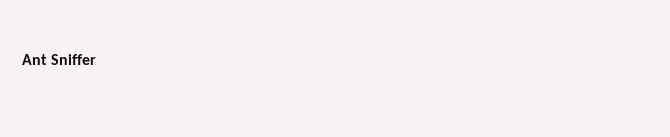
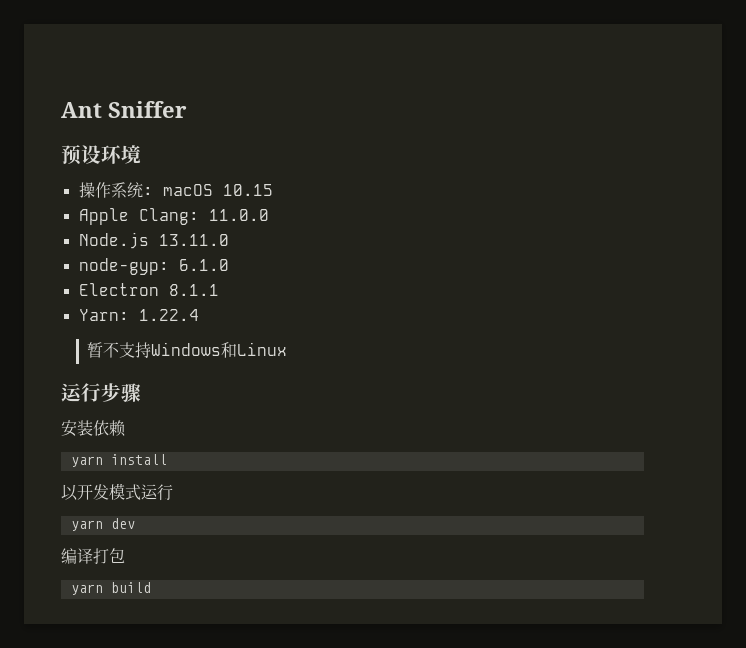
+ 预设环境
+ 操作系统: macOS 10.15
+ Apple Clang: 11.0.0
+ Node.js 13.11.0
+ node-gyp: 6.1.0
+ Electron 8.1.1
+ Yarn: 1.22.4
+ 暂不支持Windows和Linux
+ 运行步骤
+ 安装依赖
+ yarn install
+ 以开发模式运行
+ yarn dev
+ 编译打包
+ yarn build

